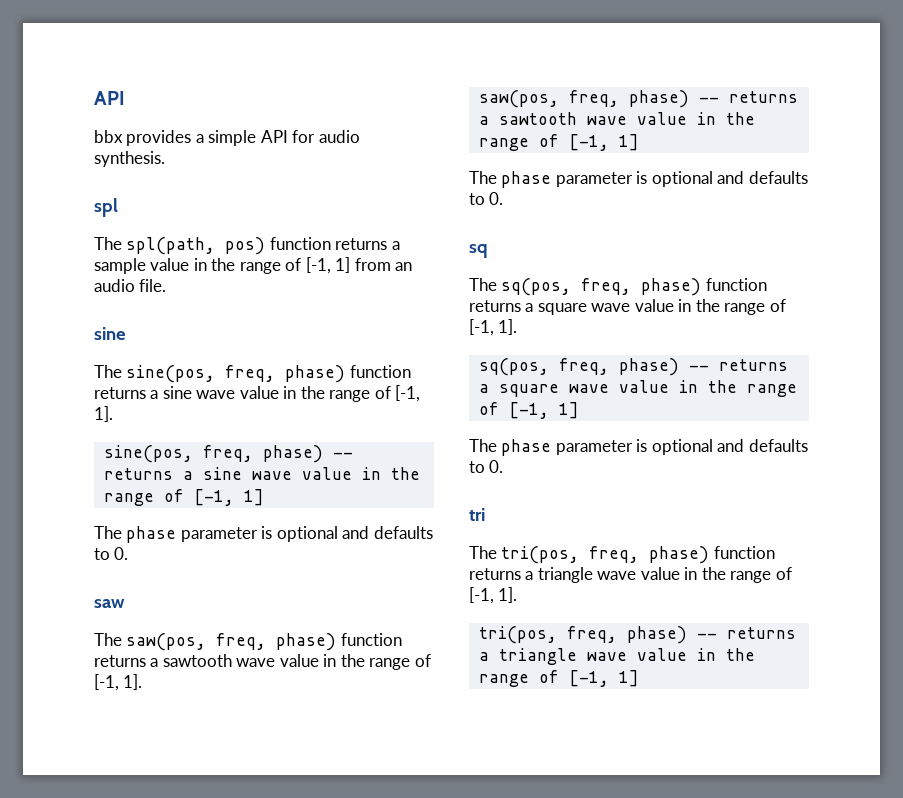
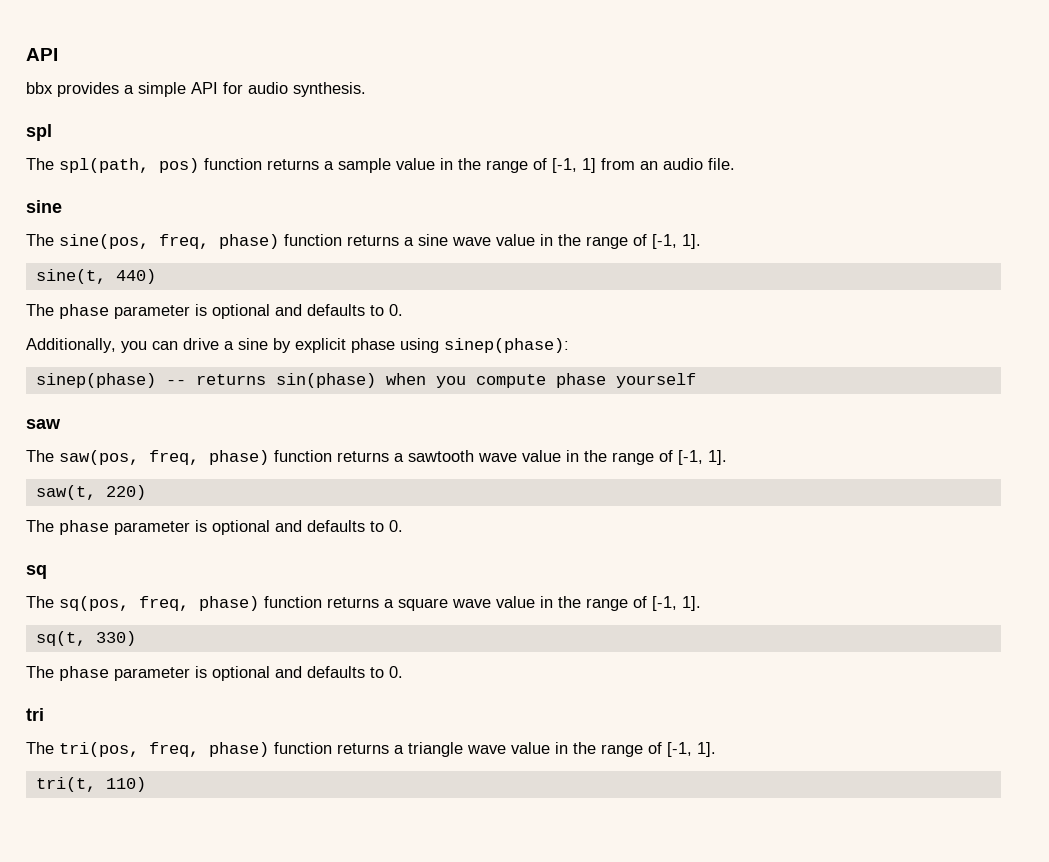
- sine(pos, freq, phase) -- returns a sine wave value in the range of [-1, 1]
+ sine(t, 440)
  The phase parameter is optional and defaults to 0.
+ Additionally, you can drive a sine by explicit phase using sinep(phase):
+ sinep(phase) -- returns sin(phase) when you compute phase yourself
- saw(pos, freq, phase) -- returns a sawtooth wave value in the range of [-1, 1]
+ saw(t, 220)
- sq(pos, freq, phase) -- returns a square wave value in the range of [-1, 1]
+ sq(t, 330)
- tri(pos, freq, phase) -- returns a triangle wave value in the range of [-1, 1]
+ tri(t, 110)

